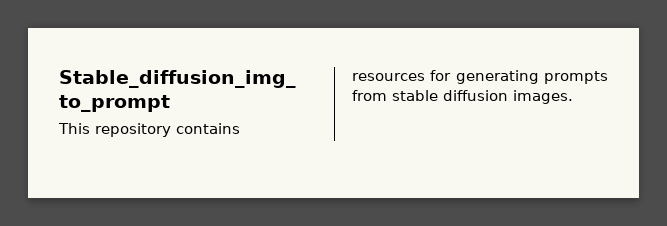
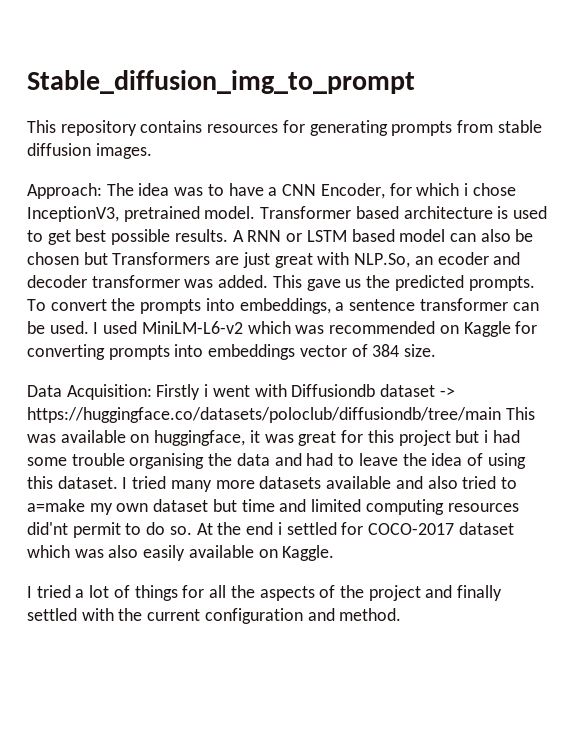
+ Approach: The idea was to have a CNN Encoder, for which i chose InceptionV3, pretrained model. Transformer based architecture is used to get best possible results. A RNN or LSTM based model can also be chosen but Transformers are just great with NLP.So, an ecoder and decoder transformer was added. This gave us the predicted prompts. To convert the prompts into embeddings, a sentence transformer can be used. I used MiniLM-L6-v2 which was recommended on Kaggle for converting prompts into embeddings vector of 384 size.
+ Data Acquisition: Firstly i went with Diffusiondb dataset -> https://huggingface.co/datasets/poloclub/diffusiondb/tree/main This was available on huggingface, it was great for this project but i had some trouble organising the data and had to leave the idea of using this dataset. I tried many more datasets available and also tried to a=make my own dataset but time and limited computing resources did'nt permit to do so. At the end i settled for COCO-2017 dataset which was also easily available on Kaggle.
+ I tried a lot of things for all the aspects of the project and finally settled with the current configuration and method.

